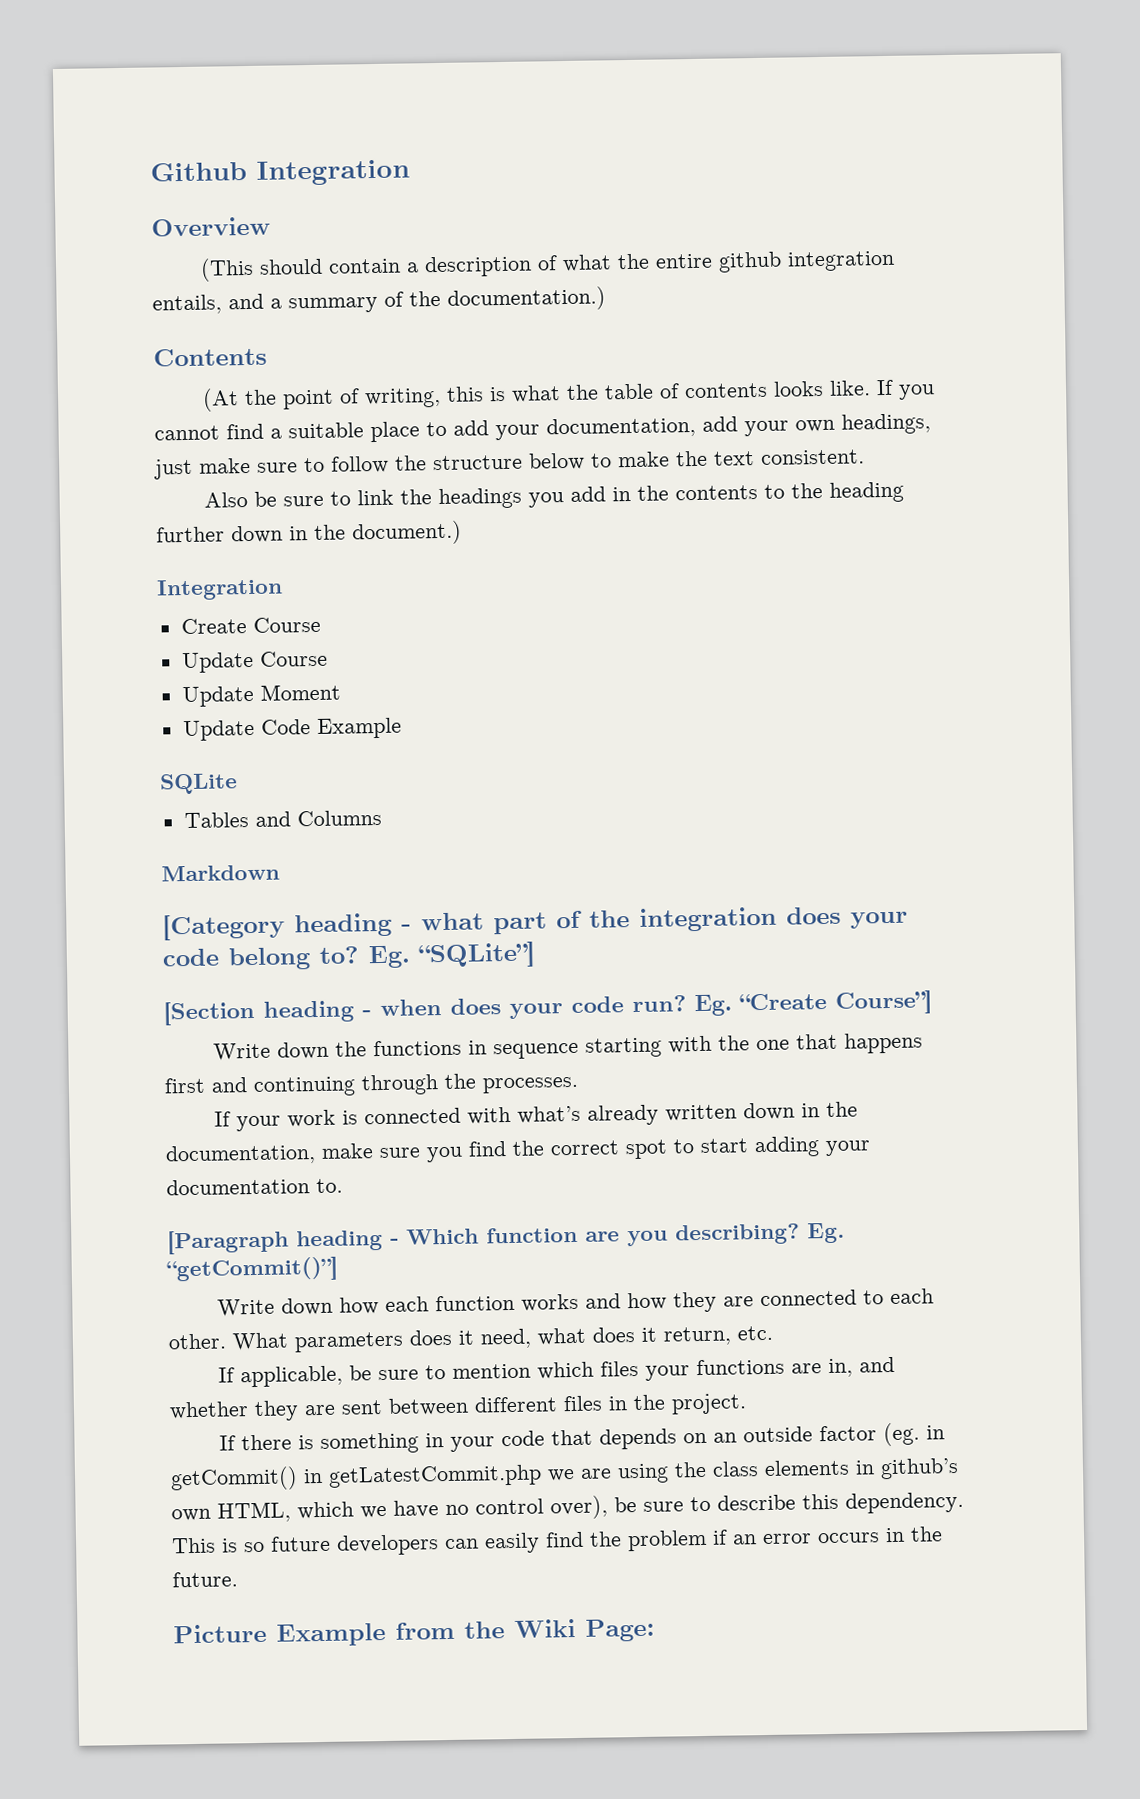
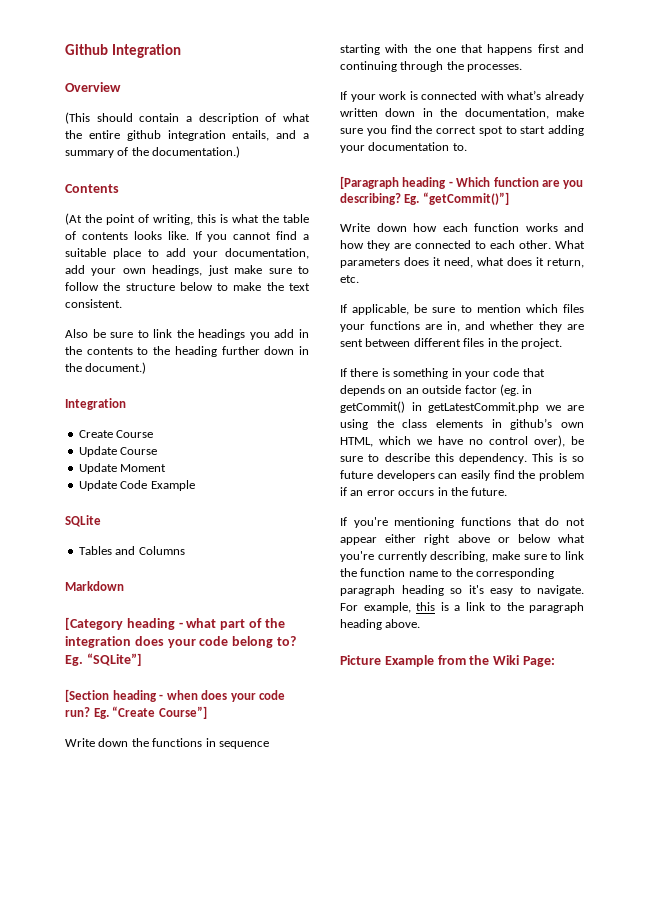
+ If you're mentioning functions that do not appear either right above or below what you're currently describing, make sure to link the function name to the corresponding paragraph heading so it's easy to navigate. For example, this is a link to the paragraph heading above.

